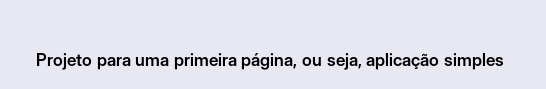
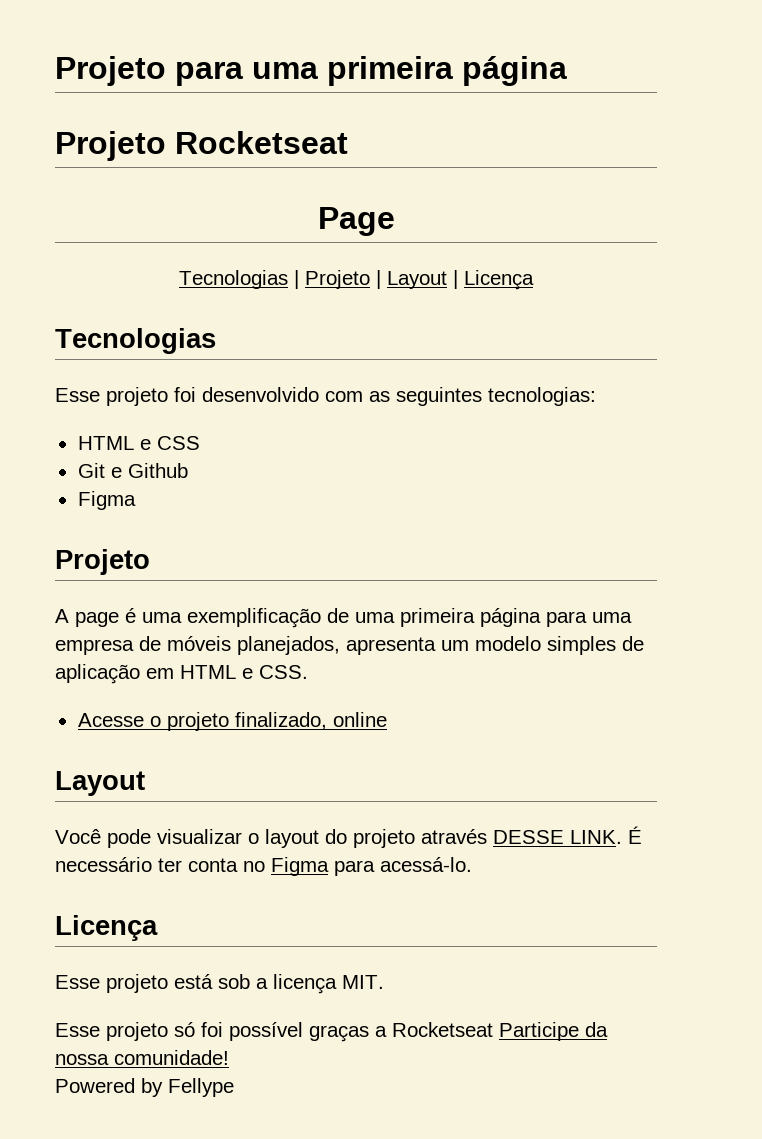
- Projeto para uma primeira página, ou seja, aplicação simples
+ Projeto para uma primeira página
+ Projeto Rocketseat
+ Page
+ Tecnologias | Projeto | Layout | Licença
+ Tecnologias
+ Esse projeto foi desenvolvido com as seguintes tecnologias:
+ HTML e CSS
+ Git e Github
+ Figma
+ Projeto
+ A page é uma exemplificação de uma primeira página para uma empresa de móveis planejados, apresenta um modelo simples de aplicação em HTML e CSS.
+ Acesse o projeto finalizado, online
+ Layout
+ Você pode visualizar o layout do projeto através DESSE LINK. É necessário ter conta no Figma para acessá-lo.
+ Licença
+ Esse projeto está sob a licença MIT.
+ Esse projeto só foi possível graças a Rocketseat Participe da nossa comunidade!
+ Powered by Fellype

